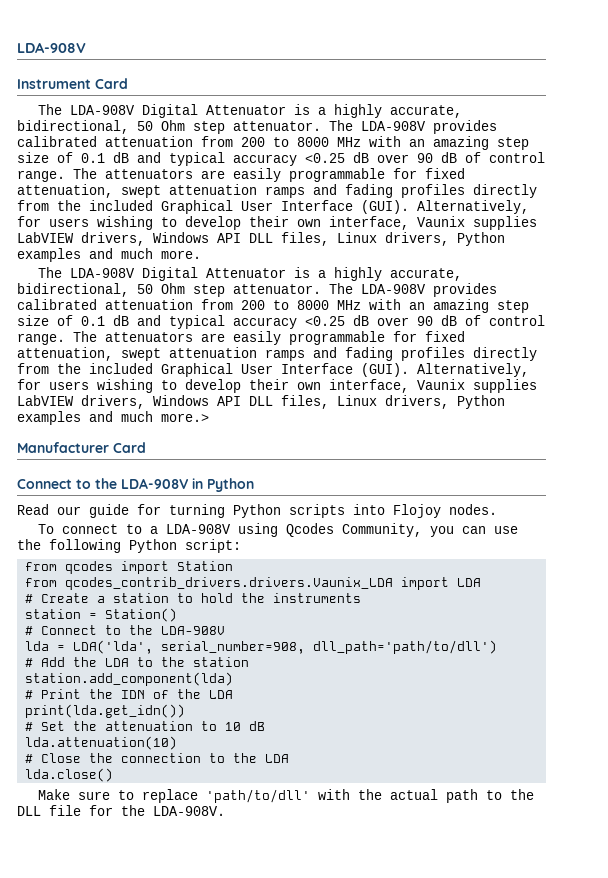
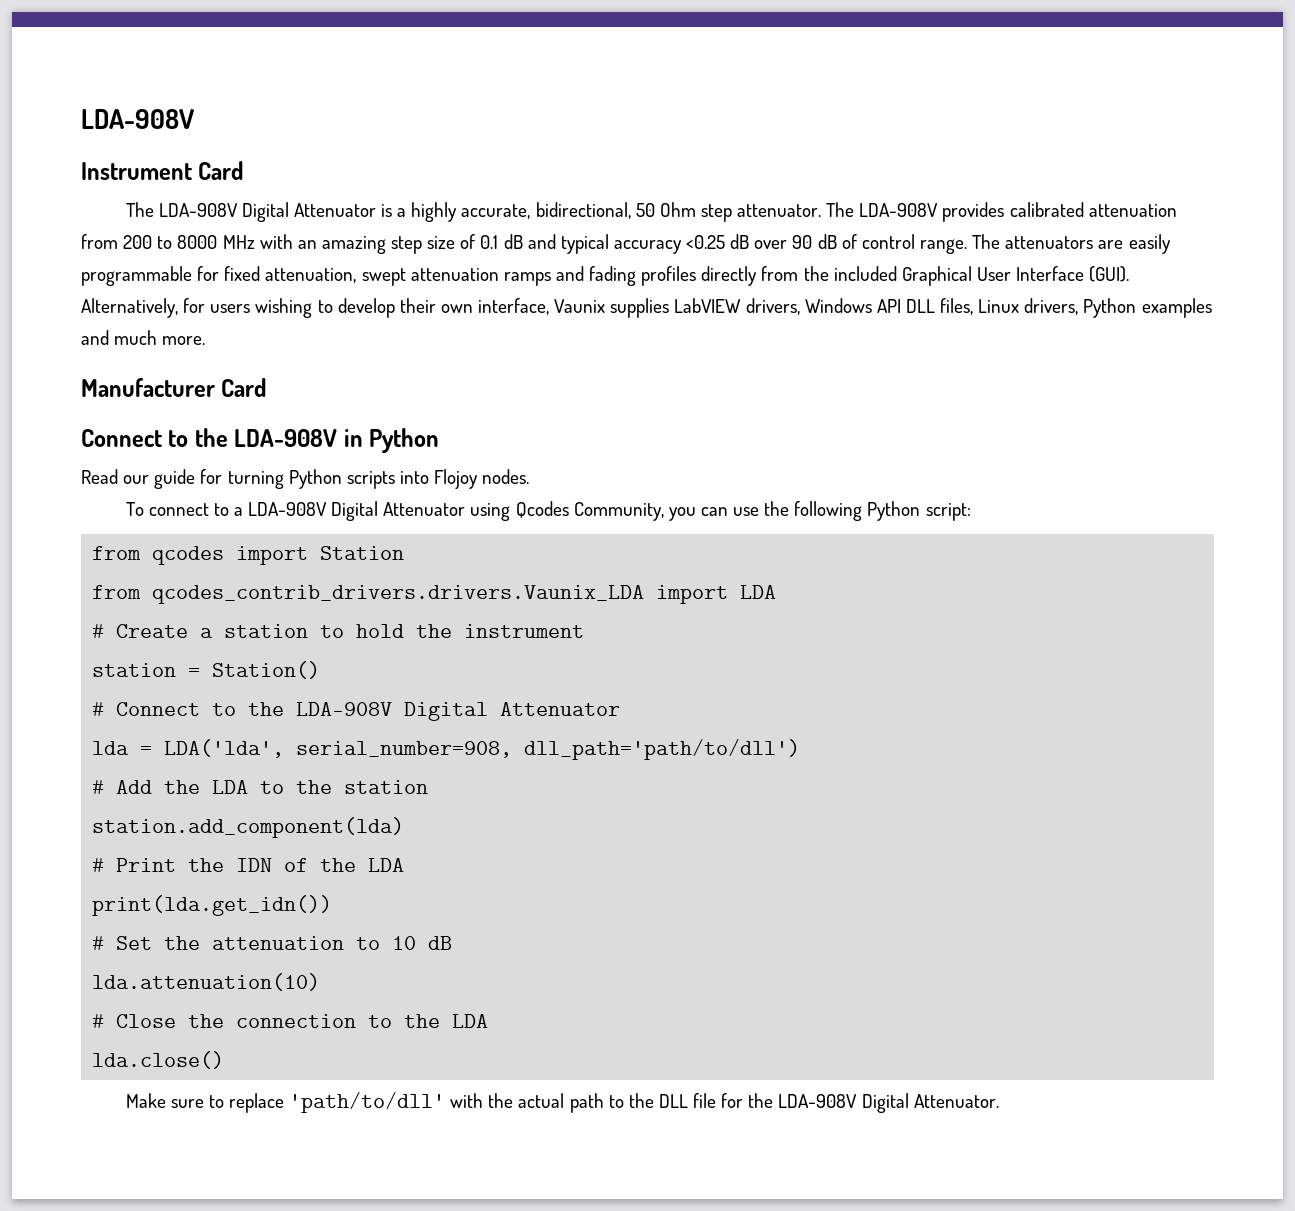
- The LDA-908V Digital Attenuator is a highly accurate, bidirectional, 50 Ohm step attenuator. The LDA-908V provides calibrated attenuation from 200 to 8000 MHz with an amazing step size of 0.1 dB and typical accuracy <0.25 dB over 90 dB of control range. The attenuators are easily programmable for fixed attenuation, swept attenuation ramps and fading profiles directly from the included Graphical User Interface (GUI). Alternatively, for users wishing to develop their own interface, Vaunix supplies LabVIEW drivers, Windows API DLL files, Linux drivers, Python examples and much more.>
- To connect to a LDA-908V using Qcodes Community, you can use the following Python script:
+ To connect to a LDA-908V Digital Attenuator using Qcodes Community, you can use the following Python script:
- # Create a station to hold the instruments
+ # Create a station to hold the instrument
- # Connect to the LDA-908V
+ # Connect to the LDA-908V Digital Attenuator
- Make sure to replace 'path/to/dll' with the actual path to the DLL file for the LDA-908V.
+ Make sure to replace 'path/to/dll' with the actual path to the DLL file for the LDA-908V Digital Attenuator.

